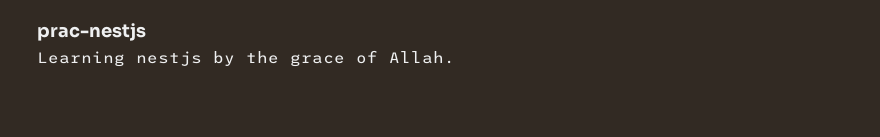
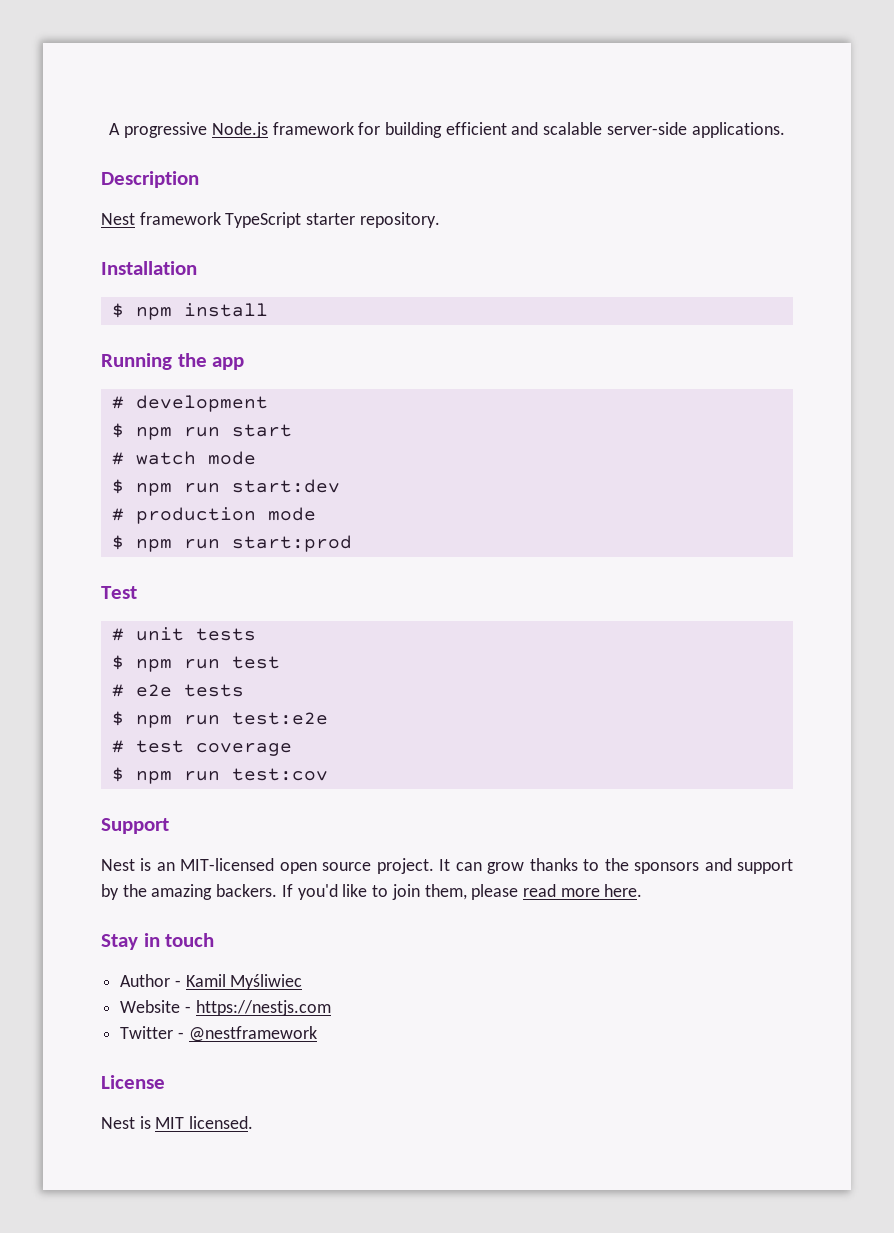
- prac-nestjs
- Learning nestjs by the grace of Allah.
+ A progressive Node.js framework for building efficient and scalable server-side applications.
+ Description
+ Nest framework TypeScript starter repository.
+ Installation
+ $ npm install
+ Running the app
+ # development
+ $ npm run start
+ # watch mode
+ $ npm run start:dev
+ # production mode
+ $ npm run start:prod
+ Test
+ # unit tests
+ $ npm run test
+ # e2e tests
+ $ npm run test:e2e
+ # test coverage
+ $ npm run test:cov
+ Support
+ Nest is an MIT-licensed open source project. It can grow thanks to the sponsors and support by the amazing backers. If you'd like to join them, please read more here.
+ Stay in touch
+ Author - Kamil Myśliwiec
+ Website - https://nestjs.com
+ Twitter - @nestframework
+ License
+ Nest is MIT licensed.

